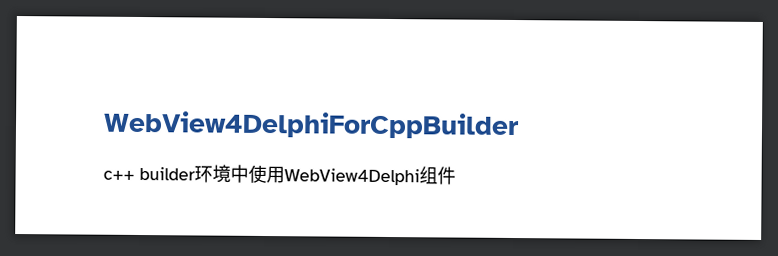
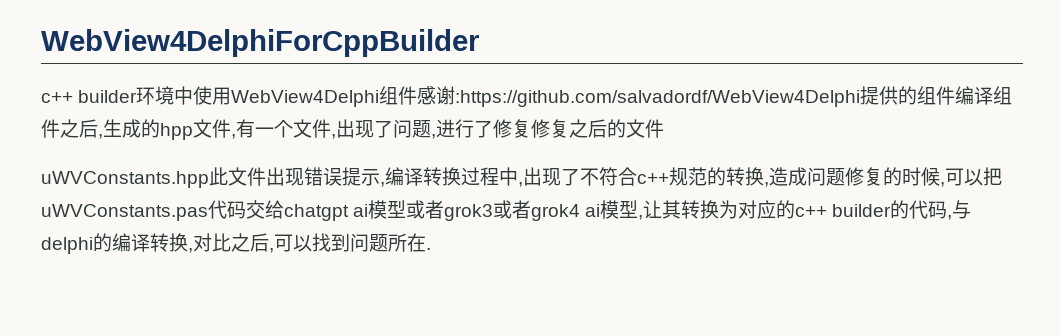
- c++ builder环境中使用WebView4Delphi组件
+ c++ builder环境中使用WebView4Delphi组件感谢:https://github.com/salvadordf/WebView4Delphi提供的组件编译组件之后,生成的hpp文件,有一个文件,出现了问题,进行了修复修复之后的文件
+ uWVConstants.hpp此文件出现错误提示,编译转换过程中,出现了不符合c++规范的转换,造成问题修复的时候,可以把uWVConstants.pas代码交给chatgpt ai模型或者grok3或者grok4 ai模型,让其转换为对应的c++ builder的代码,与delphi的编译转换,对比之后,可以找到问题所在.

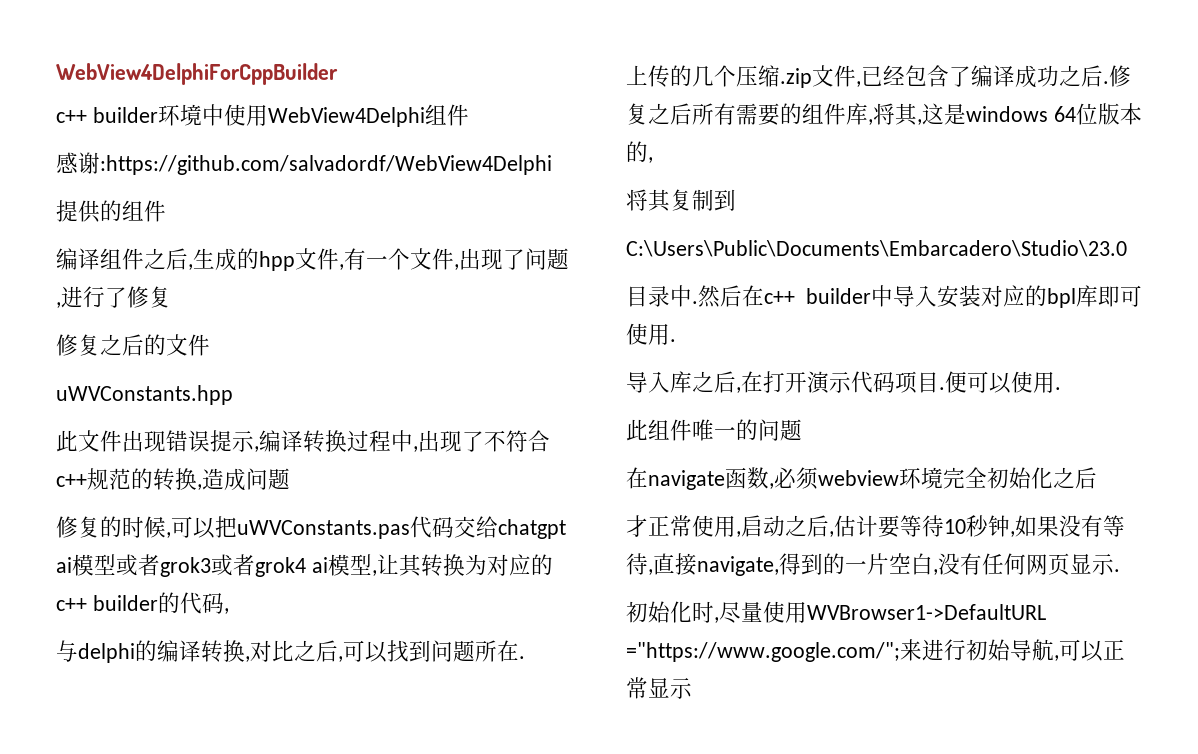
- c++ builder环境中使用WebView4Delphi组件感谢:https://github.com/salvadordf/WebView4Delphi提供的组件编译组件之后,生成的hpp文件,有一个文件,出现了问题,进行了修复修复之后的文件
+ c++ builder环境中使用WebView4Delphi组件
+ 感谢:https://github.com/salvadordf/WebView4Delphi
+ 提供的组件
+ 编译组件之后,生成的hpp文件,有一个文件,出现了问题,进行了修复
+ 修复之后的文件
- uWVConstants.hpp此文件出现错误提示,编译转换过程中,出现了不符合c++规范的转换,造成问题修复的时候,可以把uWVConstants.pas代码交给chatgpt ai模型或者grok3或者grok4 ai模型,让其转换为对应的c++ builder的代码,与delphi的编译转换,对比之后,可以找到问题所在.
+ uWVConstants.hpp
+ 此文件出现错误提示,编译转换过程中,出现了不符合c++规范的转换,造成问题
+ 修复的时候,可以把uWVConstants.pas代码交给chatgpt ai模型或者grok3或者grok4 ai模型,让其转换为对应的c++ builder的代码,
+ 与delphi的编译转换,对比之后,可以找到问题所在.
+ 上传的几个压缩.zip文件,已经包含了编译成功之后.修复之后所有需要的组件库,将其,这是windows 64位版本的,
+ 将其复制到
+ C:\Users\Public\Documents\Embarcadero\Studio\23.0
+ 目录中.然后在c++ builder中导入安装对应的bpl库即可使用.
+ 导入库之后,在打开演示代码项目.便可以使用.
+ 此组件唯一的问题
+ 在navigate函数,必须webview环境完全初始化之后
+ 才正常使用,启动之后,估计要等待10秒钟,如果没有等待,直接navigate,得到的一片空白,没有任何网页显示.
+ 初始化时,尽量使用WVBrowser1->DefaultURL ="https://www.google.com/";来进行初始导航,可以正常显示

